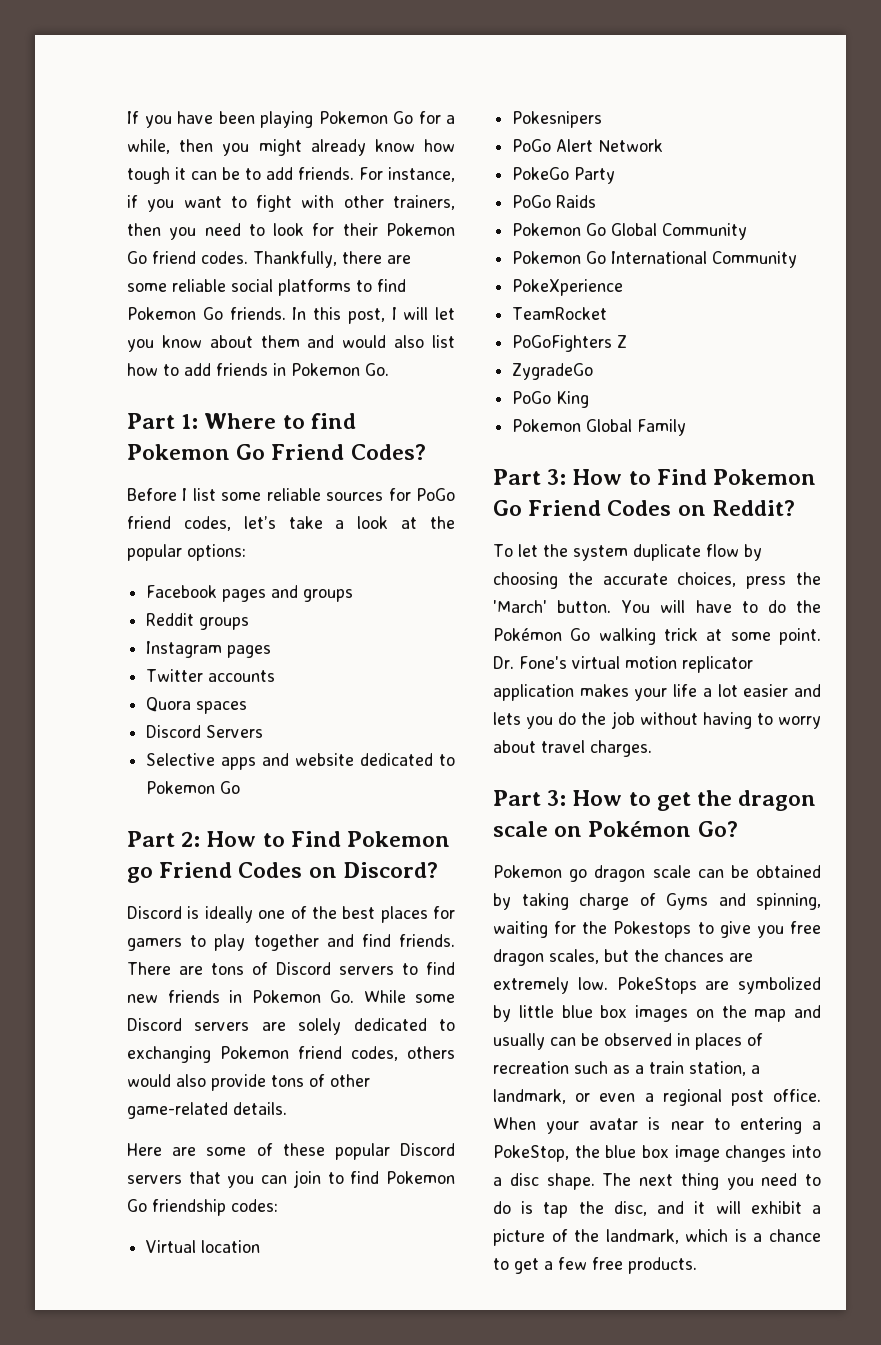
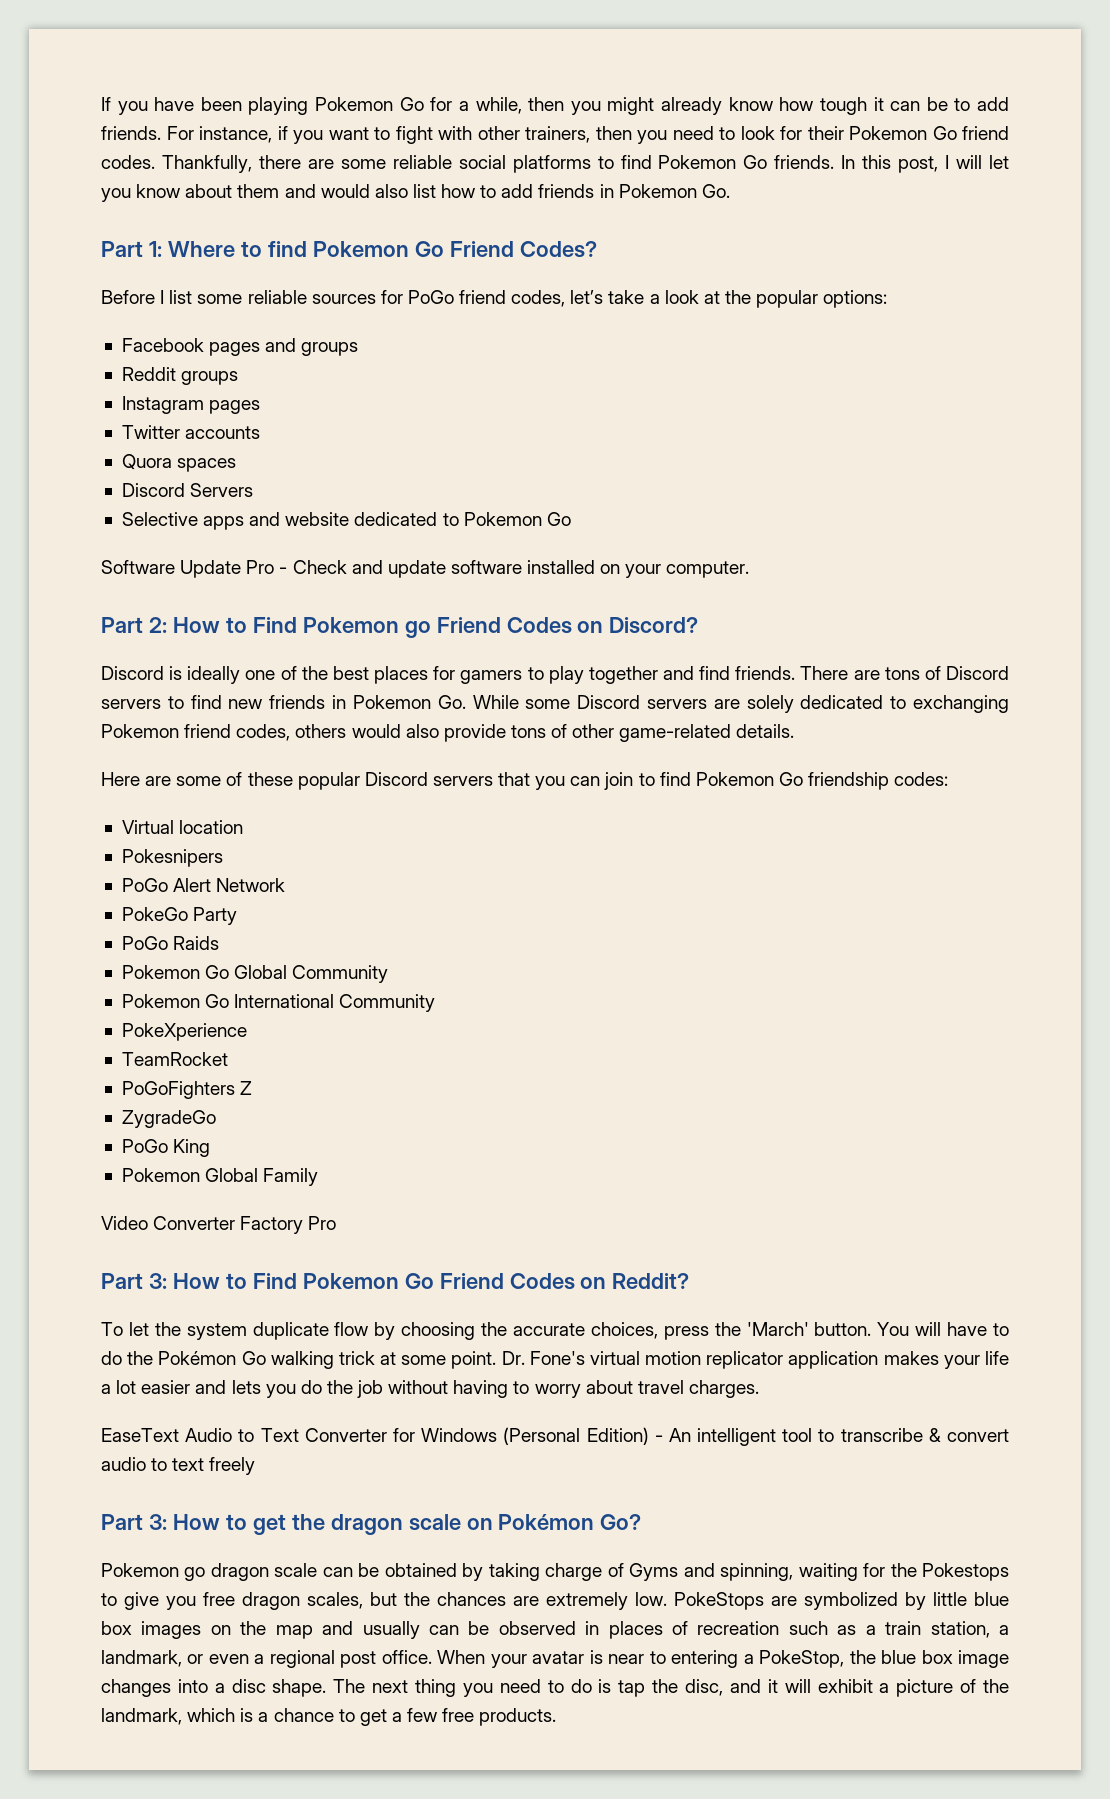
+ Software Update Pro - Check and update software installed on your computer.
+ Video Converter Factory Pro
+ EaseText Audio to Text Converter for Windows (Personal Edition) - An intelligent tool to transcribe & convert audio to text freely

